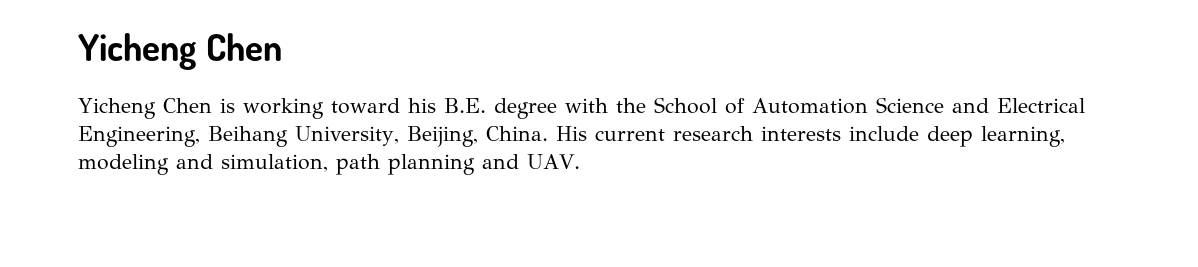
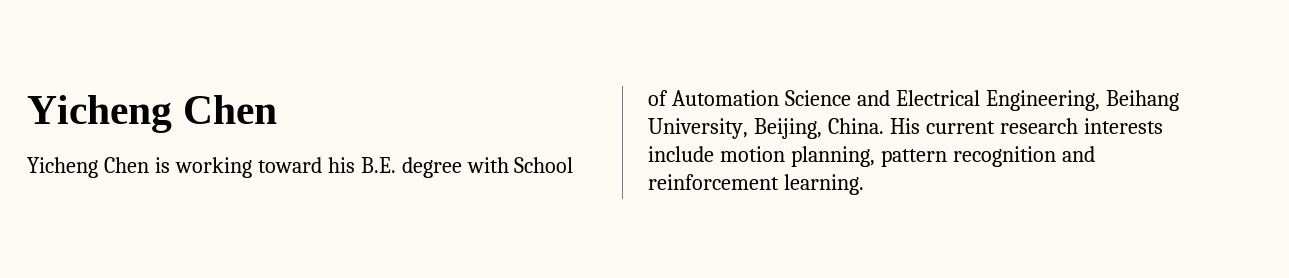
- Yicheng Chen is working toward his B.E. degree with the School of Automation Science and Electrical Engineering, Beihang University, Beijing, China.
+ Yicheng Chen is working toward his B.E. degree with School of Automation Science and Electrical Engineering, Beihang University, Beijing, China.
- His current research interests include deep learning, modeling and simulation, path planning and UAV.
+ His current research interests include motion planning, pattern recognition and reinforcement learning.

